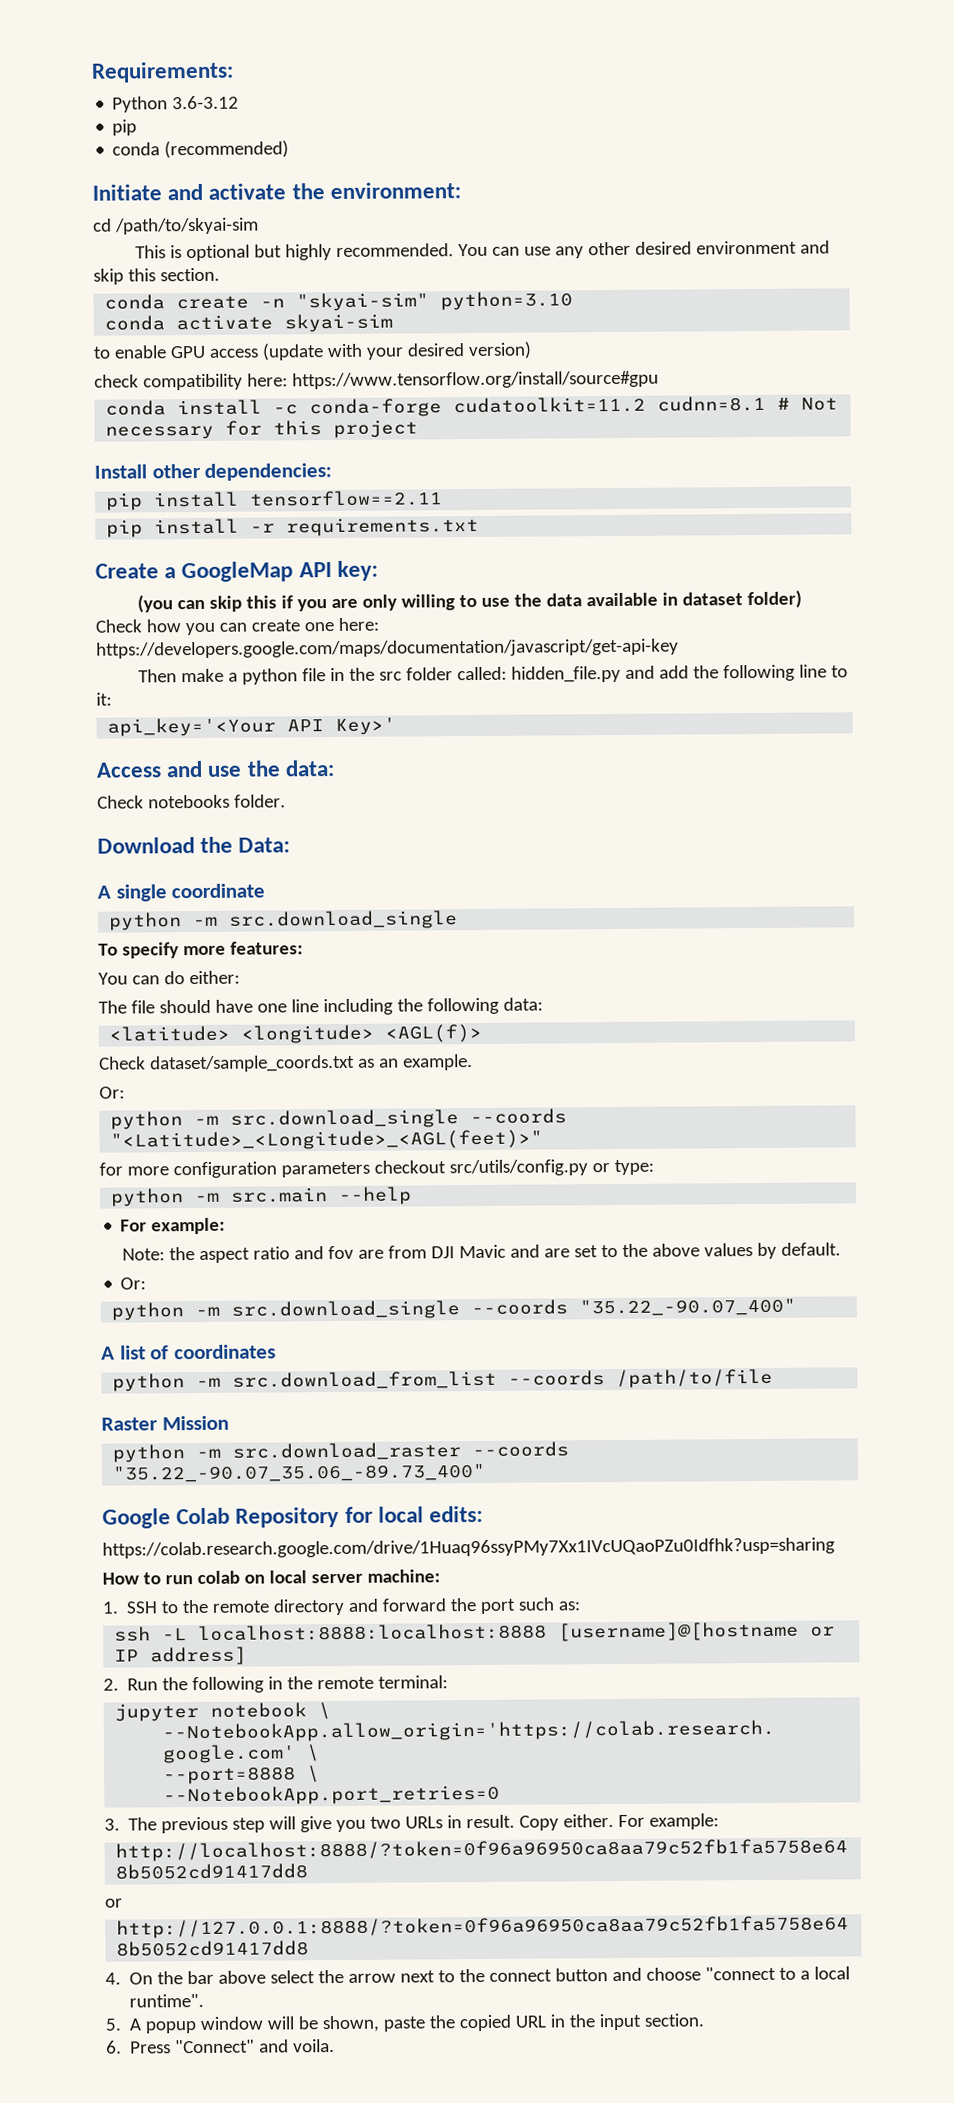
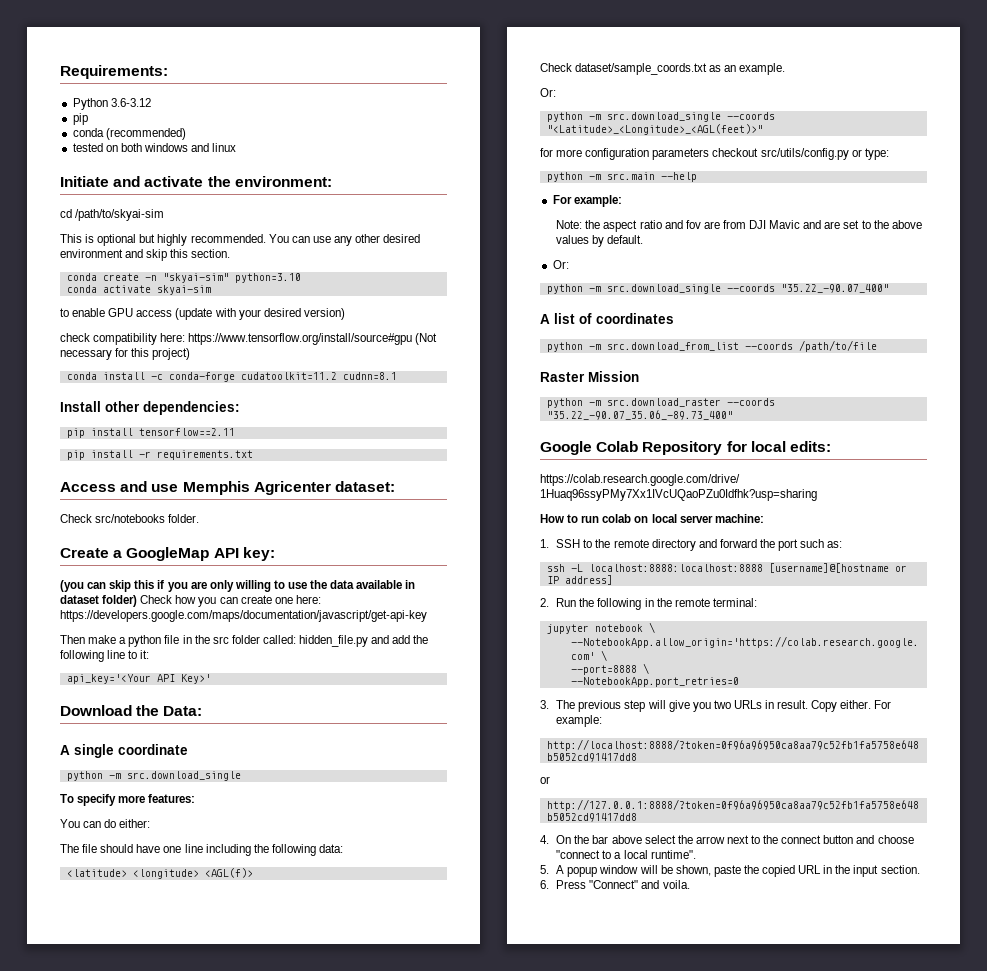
+ tested on both windows and linux
- check compatibility here: https://www.tensorflow.org/install/source#gpu
+ check compatibility here: https://www.tensorflow.org/install/source#gpu (Not necessary for this project)
- conda install -c conda-forge cudatoolkit=11.2 cudnn=8.1 # Not necessary for this project
+ conda install -c conda-forge cudatoolkit=11.2 cudnn=8.1
+ Access and use Memphis Agricenter dataset:
+ Check src/notebooks folder.
- Access and use the data:
- Check notebooks folder.

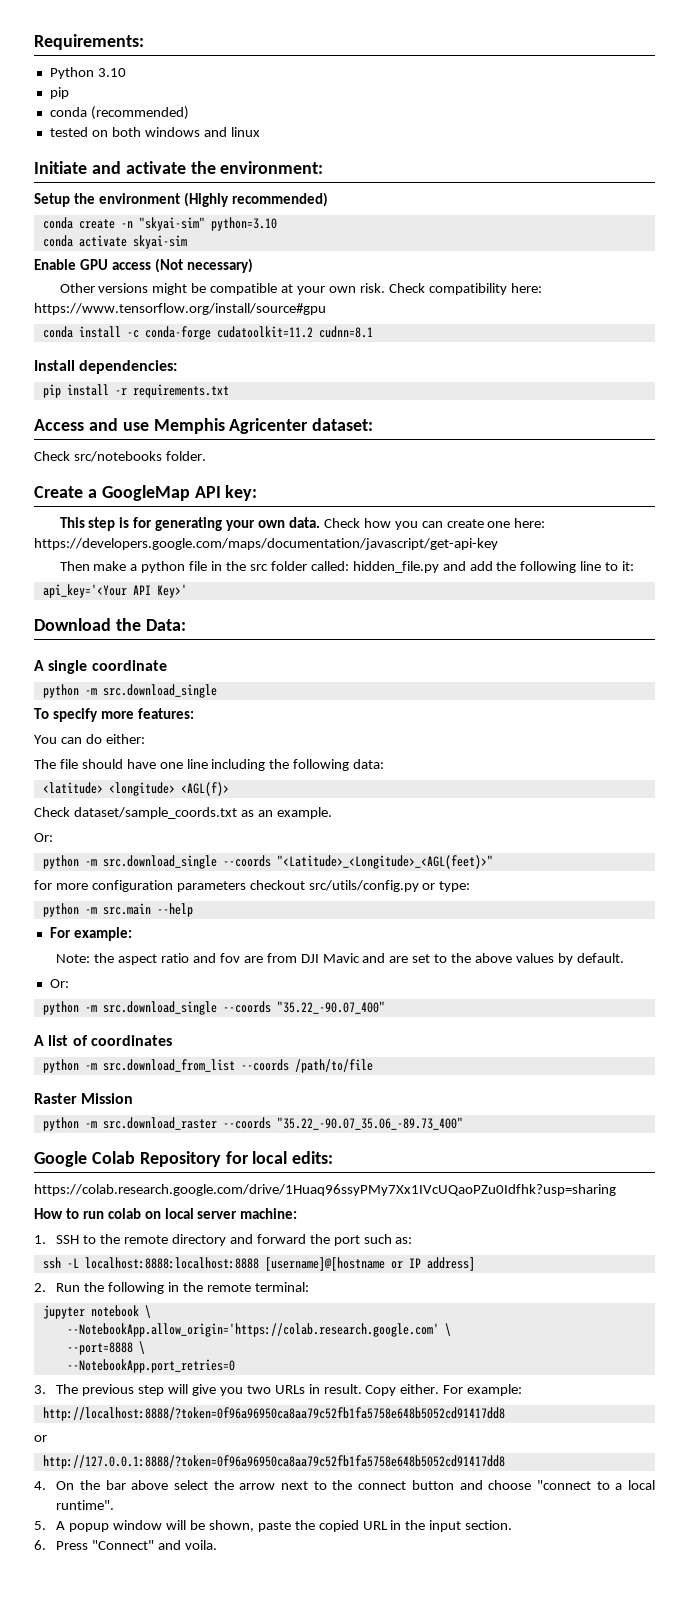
- Python 3.6-3.12
+ Python 3.10
- cd /path/to/skyai-sim
- This is optional but highly recommended. You can use any other desired environment and skip this section.
+ Setup the environment (Highly recommended)
- to enable GPU access (update with your desired version)
- check compatibility here: https://www.tensorflow.org/install/source#gpu (Not necessary for this project)
+ Enable GPU access (Not necessary)
+ Other versions might be compatible at your own risk. Check compatibility here: https://www.tensorflow.org/install/source#gpu
- Install other dependencies:
+ Install dependencies:
- pip install tensorflow==2.11
- (you can skip this if you are only willing to use the data available in dataset folder) Check how you can create one here: https://developers.google.com/maps/documentation/javascript/get-api-key
+ This step is for generating your own data. Check how you can create one here: https://developers.google.com/maps/documentation/javascript/get-api-key

